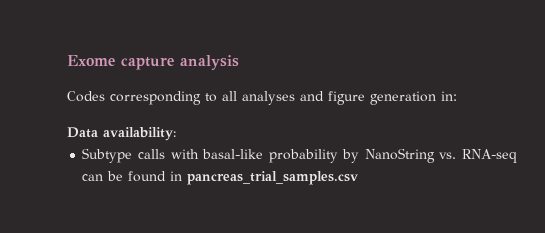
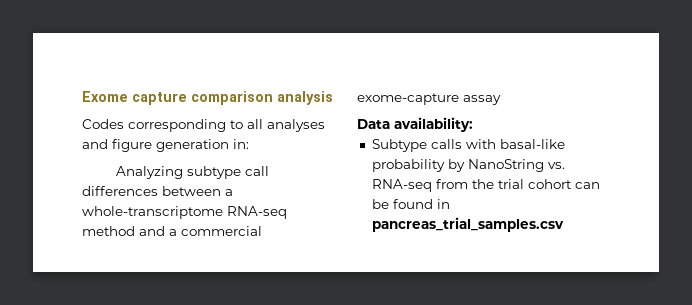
- Exome capture analysis
+ Exome capture comparison analysis
+ Analyzing subtype call differences between a whole-transcriptome RNA-seq method and a commercial exome-capture assay
- Subtype calls with basal-like probability by NanoString vs. RNA-seq can be found in pancreas_trial_samples.csv
+ Subtype calls with basal-like probability by NanoString vs. RNA-seq from the trial cohort can be found in pancreas_trial_samples.csv

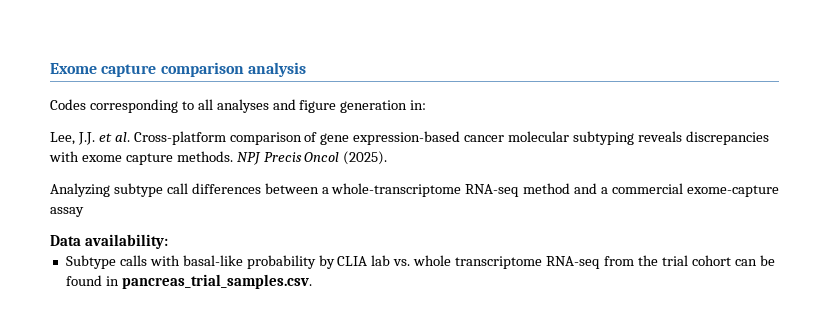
+ Lee, J.J. et al. Cross-platform comparison of gene expression-based cancer molecular subtyping reveals discrepancies with exome capture methods. NPJ Precis Oncol (2025).
- Subtype calls with basal-like probability by NanoString vs. RNA-seq from the trial cohort can be found in pancreas_trial_samples.csv
+ Subtype calls with basal-like probability by CLIA lab vs. whole transcriptome RNA-seq from the trial cohort can be found in pancreas_trial_samples.csv.

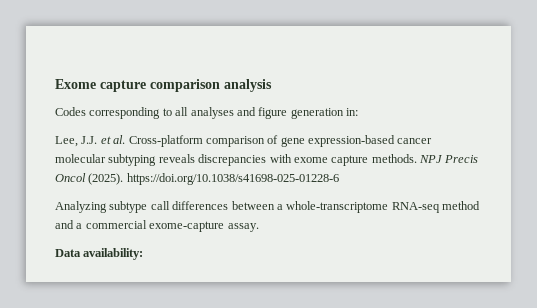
- NPJ Precis Oncol (2025).
+ NPJ Precis Oncol (2025). https://doi.org/10.1038/s41698-025-01228-6
- Analyzing subtype call differences between a whole-transcriptome RNA-seq method and a commercial exome-capture assay
+ Analyzing subtype call differences between a whole-transcriptome RNA-seq method and a commercial exome-capture assay.
- Subtype calls with basal-like probability by CLIA lab vs. whole transcriptome RNA-seq from the trial cohort can be found in pancreas_trial_samples.csv.

